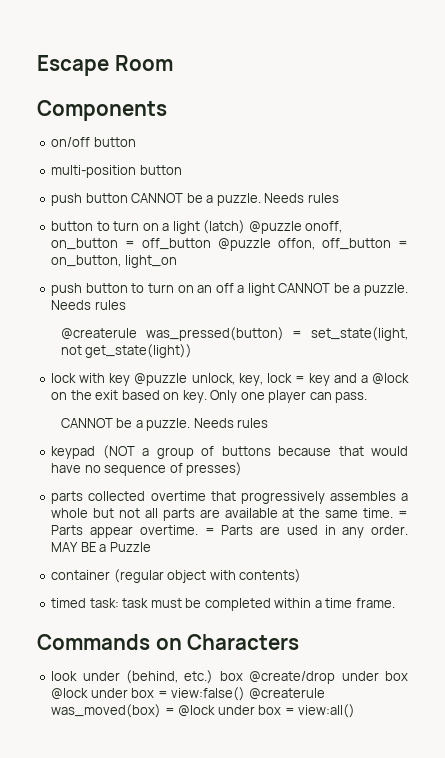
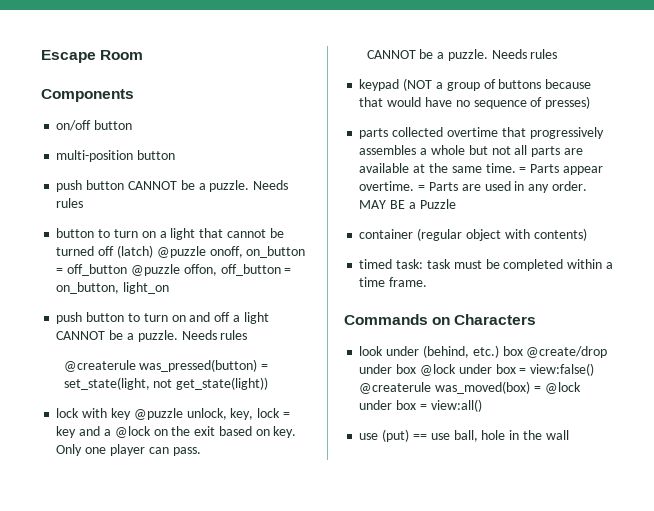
- button to turn on a light (latch) @puzzle onoff, on_button = off_button @puzzle offon, off_button = on_button, light_on
+ button to turn on a light that cannot be turned off (latch) @puzzle onoff, on_button = off_button @puzzle offon, off_button = on_button, light_on
- push button to turn on an off a light CANNOT be a puzzle.
+ push button to turn on and off a light CANNOT be a puzzle.
+ use (put) == use ball, hole in the wall

